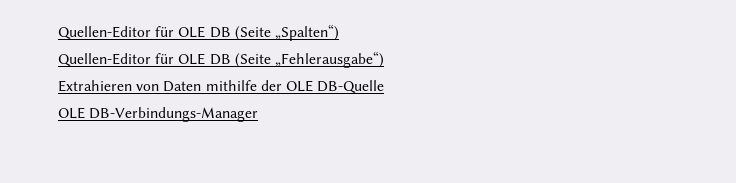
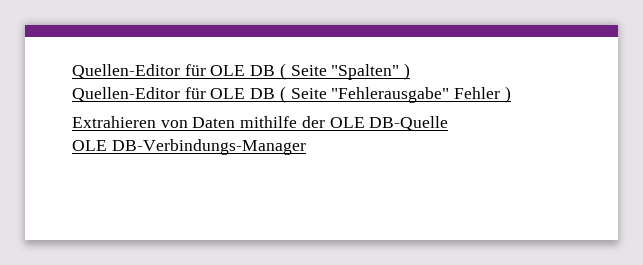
- Quellen-Editor für OLE DB (Seite „Spalten“)
- Quellen-Editor für OLE DB (Seite „Fehlerausgabe“)
+ Quellen-Editor für OLE DB ( Seite "Spalten" )
+ Quellen-Editor für OLE DB ( Seite "Fehlerausgabe" Fehler )

